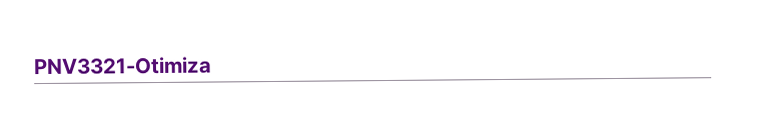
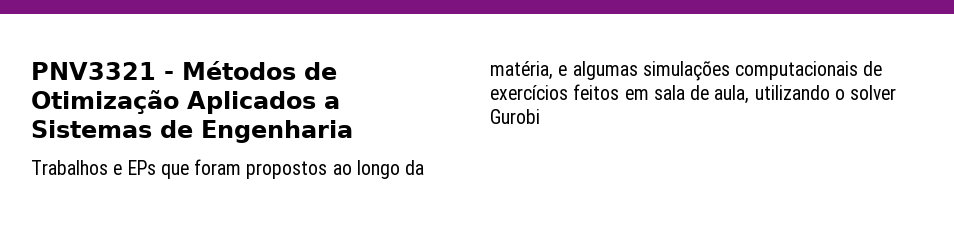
- PNV3321-Otimiza
+ PNV3321 - Métodos de Otimização Aplicados a Sistemas de Engenharia
+ Trabalhos e EPs que foram propostos ao longo da matéria, e algumas simulações computacionais de exercícios feitos em sala de aula, utilizando o solver Gurobi

